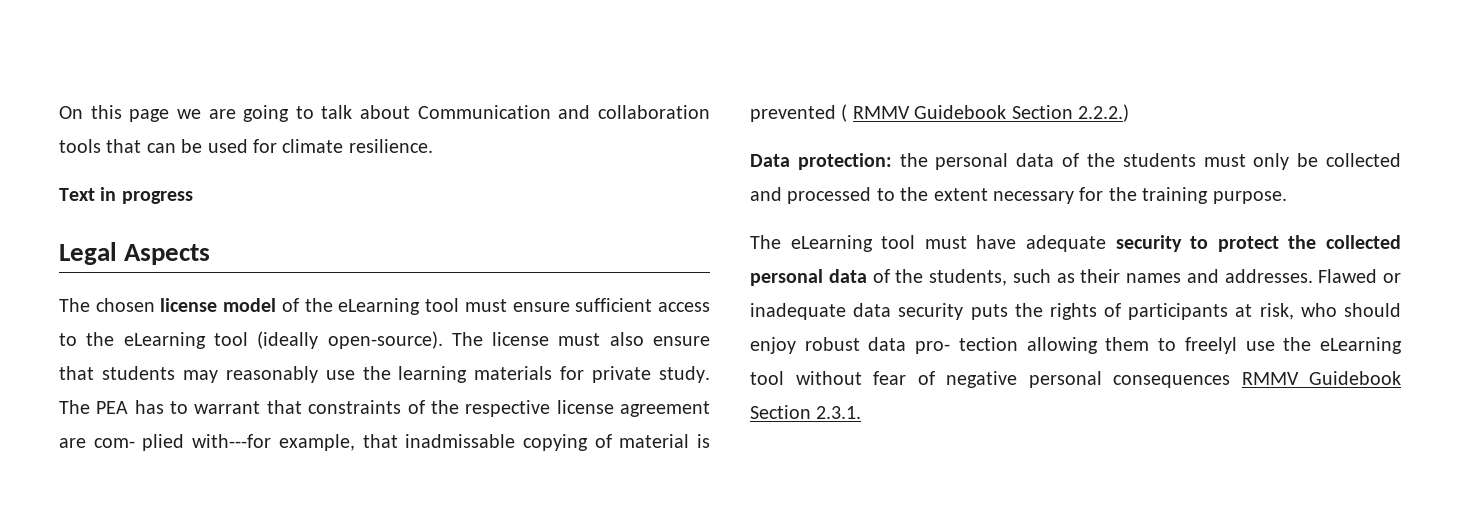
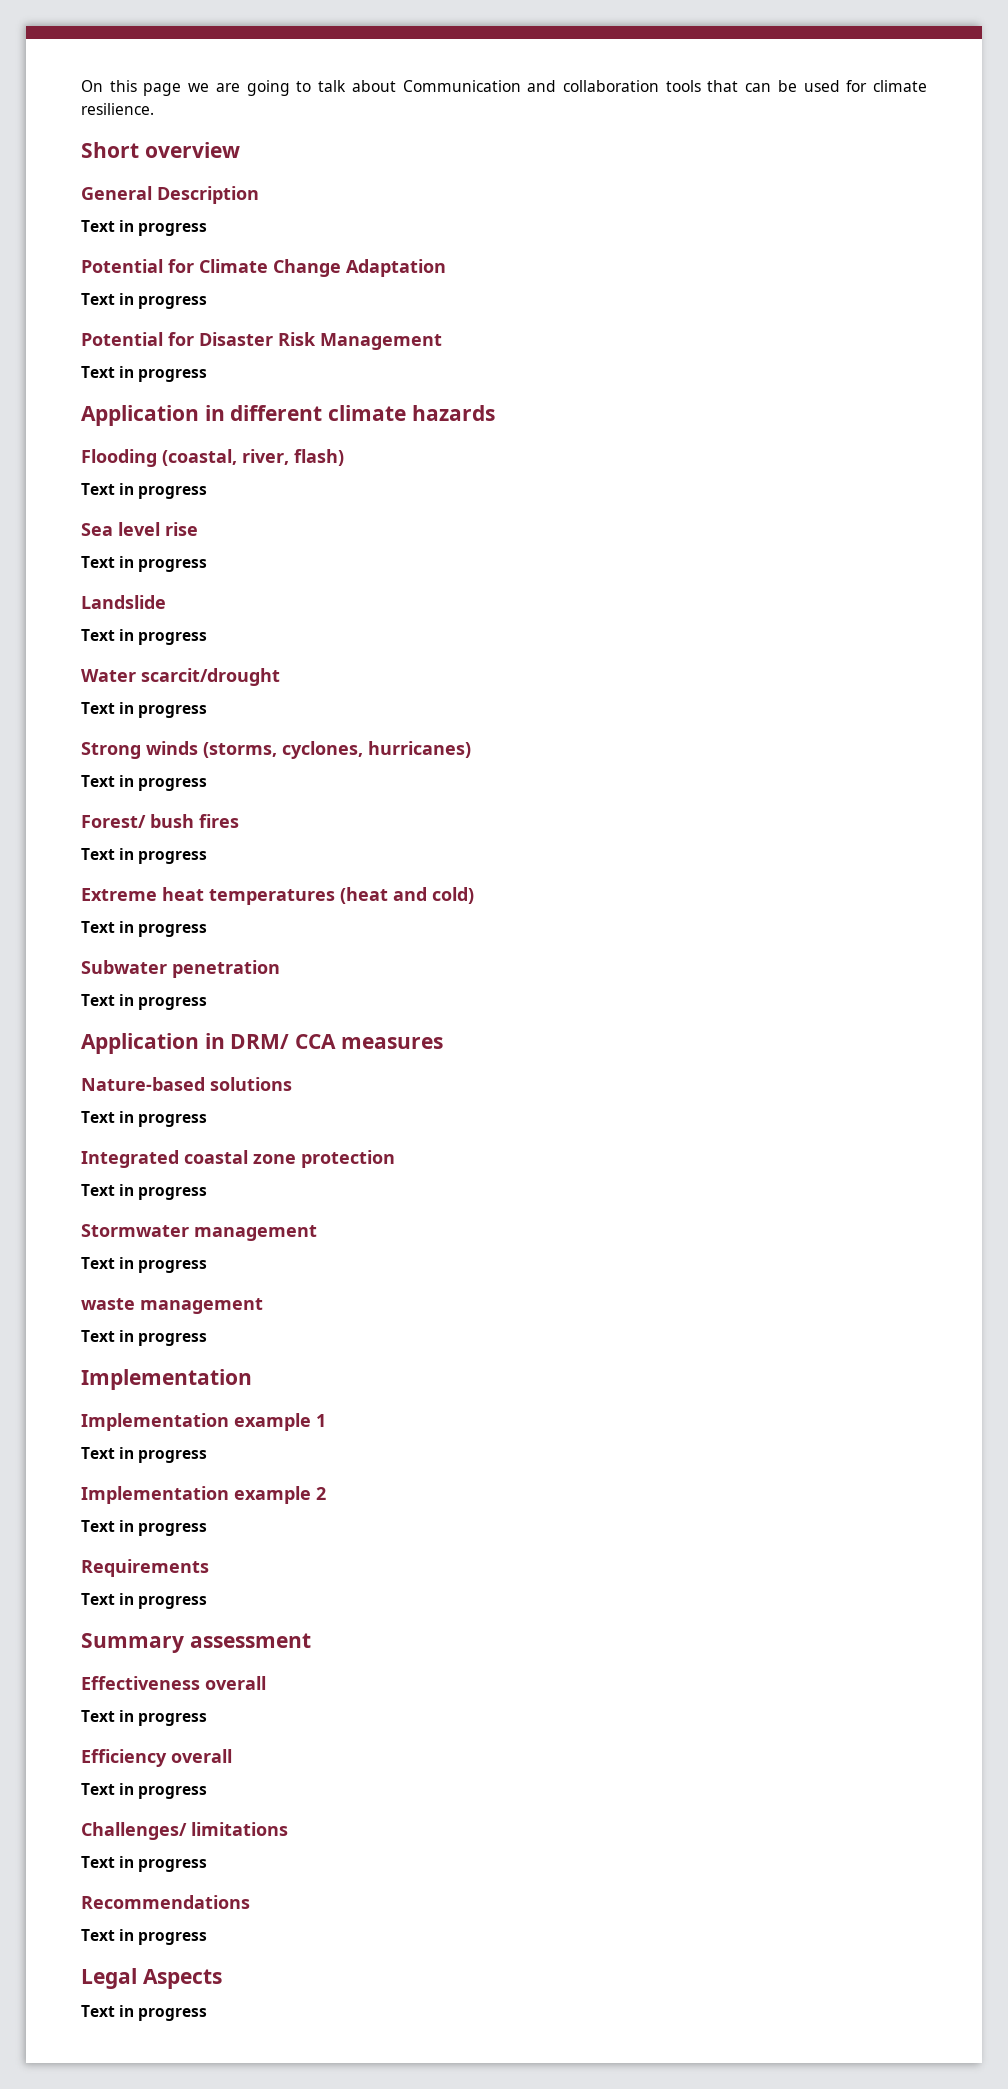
+ Short overview
+ General Description
+ Text in progress
+ Potential for Climate Change Adaptation
+ Text in progress
+ Potential for Disaster Risk Management
+ Text in progress
+ Application in different climate hazards
+ Flooding (coastal, river, flash)
+ Text in progress
+ Sea level rise
+ Text in progress
+ Landslide
+ Text in progress
+ Water scarcit/drought
+ Text in progress
+ Strong winds (storms, cyclones, hurricanes)
+ Text in progress
+ Forest/ bush fires
+ Text in progress
+ Extreme heat temperatures (heat and cold)
+ Text in progress
+ Subwater penetration
+ Text in progress
+ Application in DRM/ CCA measures
+ Nature-based solutions
+ Text in progress
+ Integrated coastal zone protection
+ Text in progress
+ Stormwater management
+ Text in progress
+ waste management
+ Text in progress
+ Implementation
+ Implementation example 1
+ Text in progress
+ Implementation example 2
+ Text in progress
+ Requirements
+ Text in progress
+ Summary assessment
+ Effectiveness overall
+ Text in progress
+ Efficiency overall
+ Text in progress
+ Challenges/ limitations
+ Text in progress
+ Recommendations
  Legal Aspects
- The chosen license model of the eLearning tool must ensure sufficient access to the eLearning tool (ideally open-source). The license must also ensure that students may reasonably use the learning materials for private study. The PEA has to warrant that constraints of the respective license agreement are com- plied with---for example, that inadmissable copying of material is prevented ( RMMV Guidebook Section 2.2.2.)
- Data protection: the personal data of the students must only be collected and processed to the extent necessary for the training purpose.
- The eLearning tool must have adequate security to protect the collected personal data of the students, such as their names and addresses. Flawed or inadequate data security puts the rights of participants at risk, who should enjoy robust data pro- tection allowing them to freelyl use the eLearning tool without fear of negative personal consequences RMMV Guidebook Section 2.3.1.
+ Text in progress

